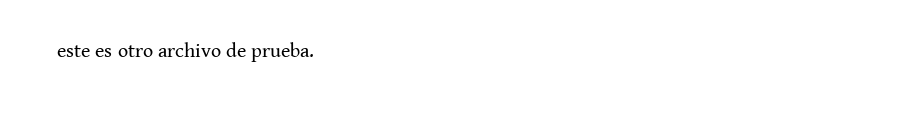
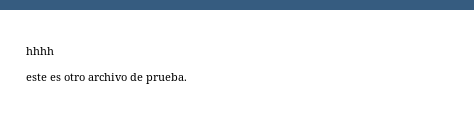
+ hhhh

